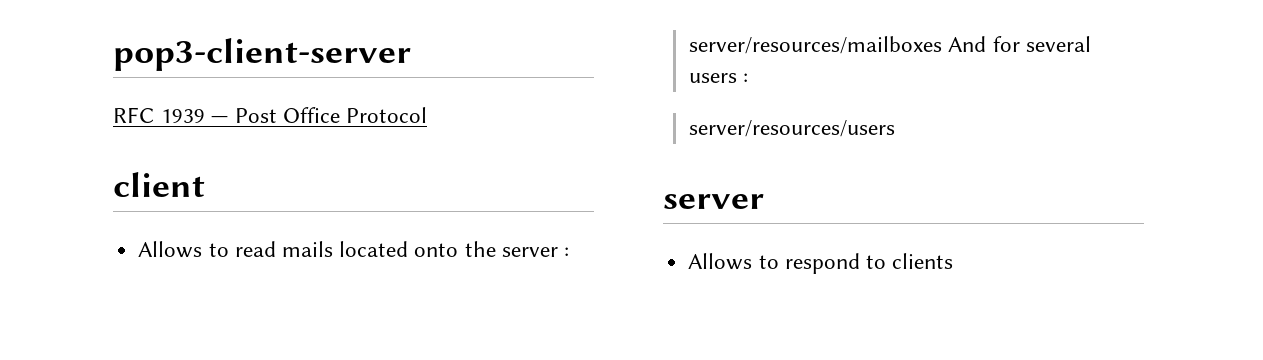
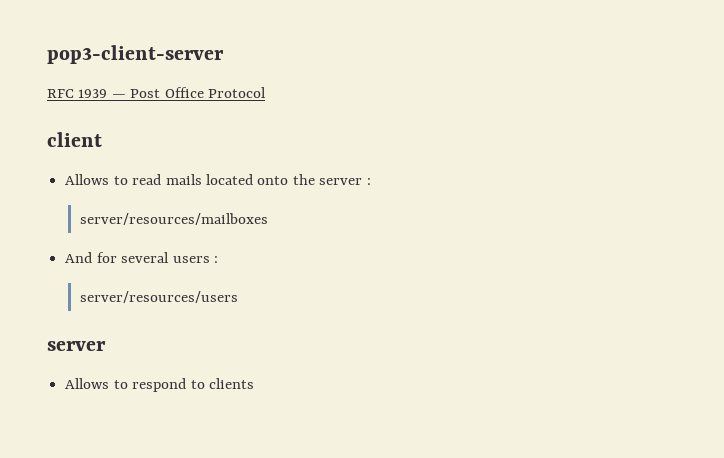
- server/resources/mailboxes And for several users :
+ server/resources/mailboxes
+ And for several users :

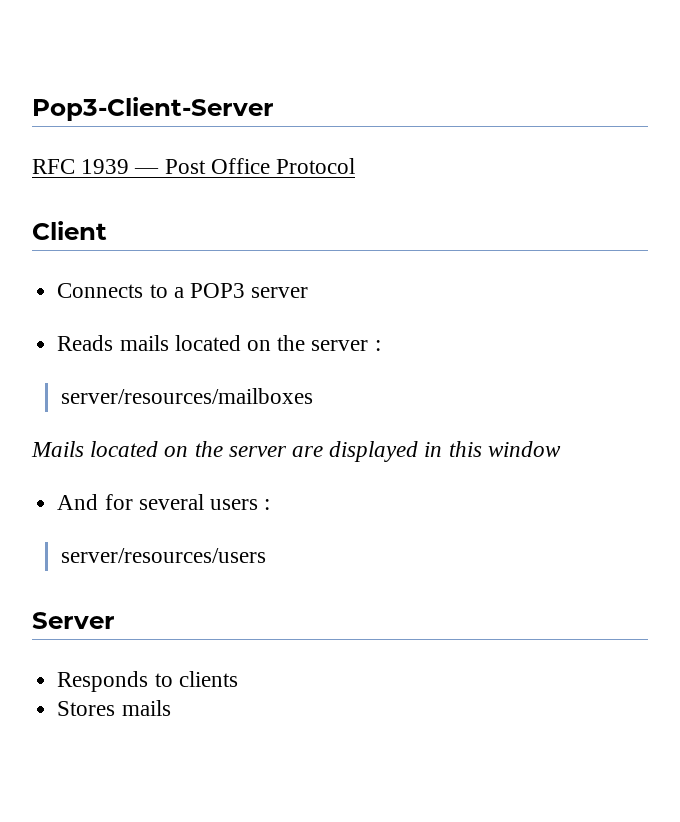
- pop3-client-server
+ Pop3-Client-Server
- client
- Allows to read mails located onto the server :
+ Client
+ Connects to a POP3 server
+ Reads mails located on the server :
+ Mails located on the server are displayed in this window
  server/resources/users
- server
- Allows to respond to clients
+ Server
+ Responds to clients
+ Stores mails

